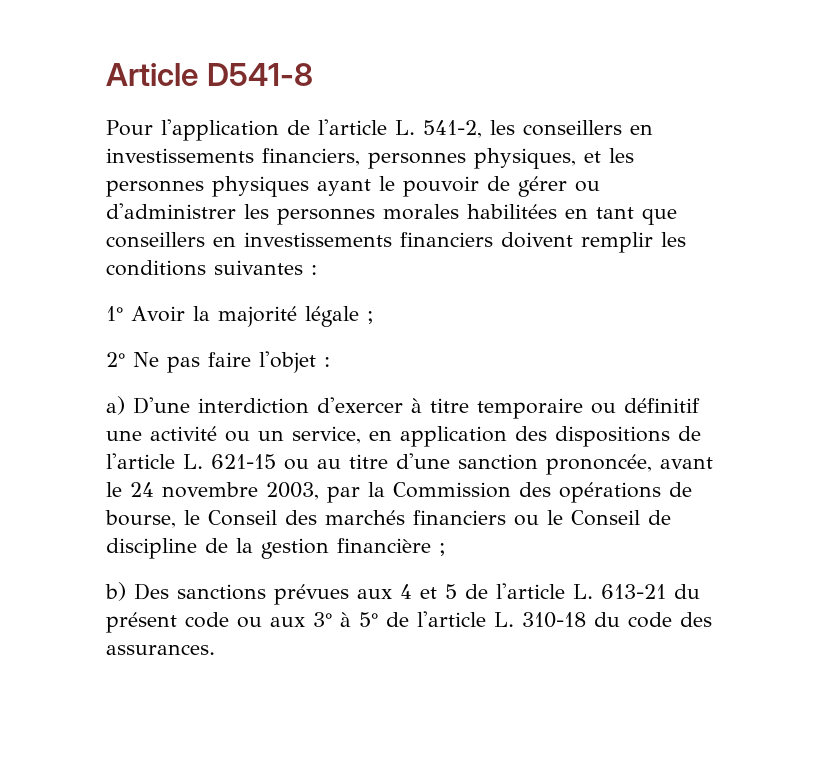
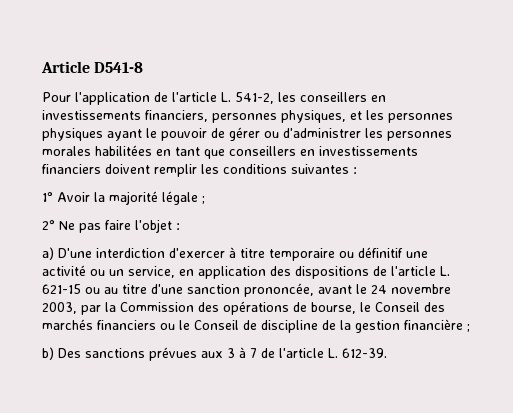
- b) Des sanctions prévues aux 4 et 5 de l'article L. 613-21 du présent code ou aux 3° à 5° de l'article L. 310-18 du code des assurances.
+ b) Des sanctions prévues aux 3 à 7 de l'article L. 612-39.

